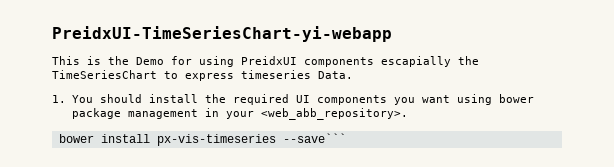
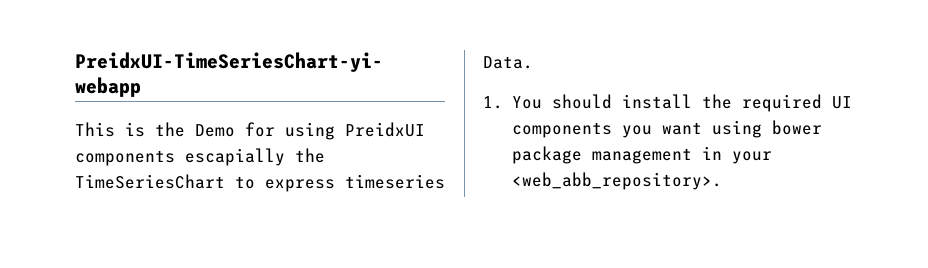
- bower install px-vis-timeseries --save```

